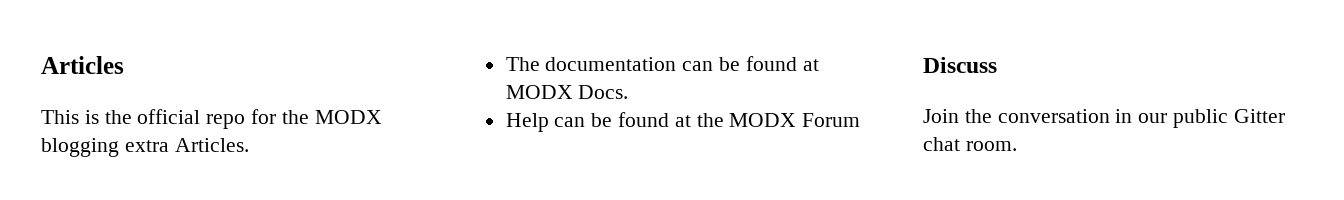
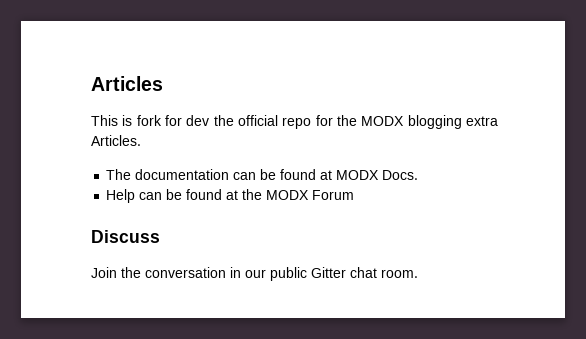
- This is the official repo for the MODX blogging extra Articles.
+ This is fork for dev the official repo for the MODX blogging extra Articles.

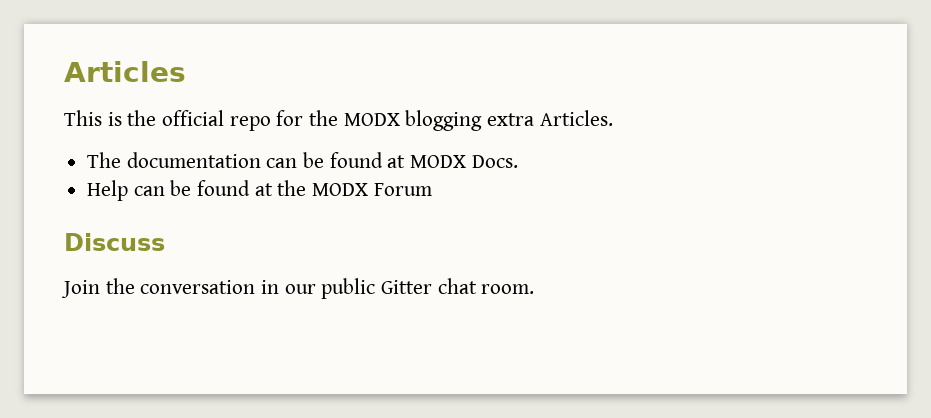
- This is fork for dev the official repo for the MODX blogging extra Articles.
+ This is the official repo for the MODX blogging extra Articles.

